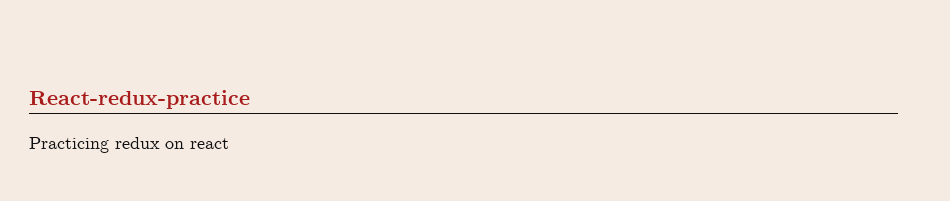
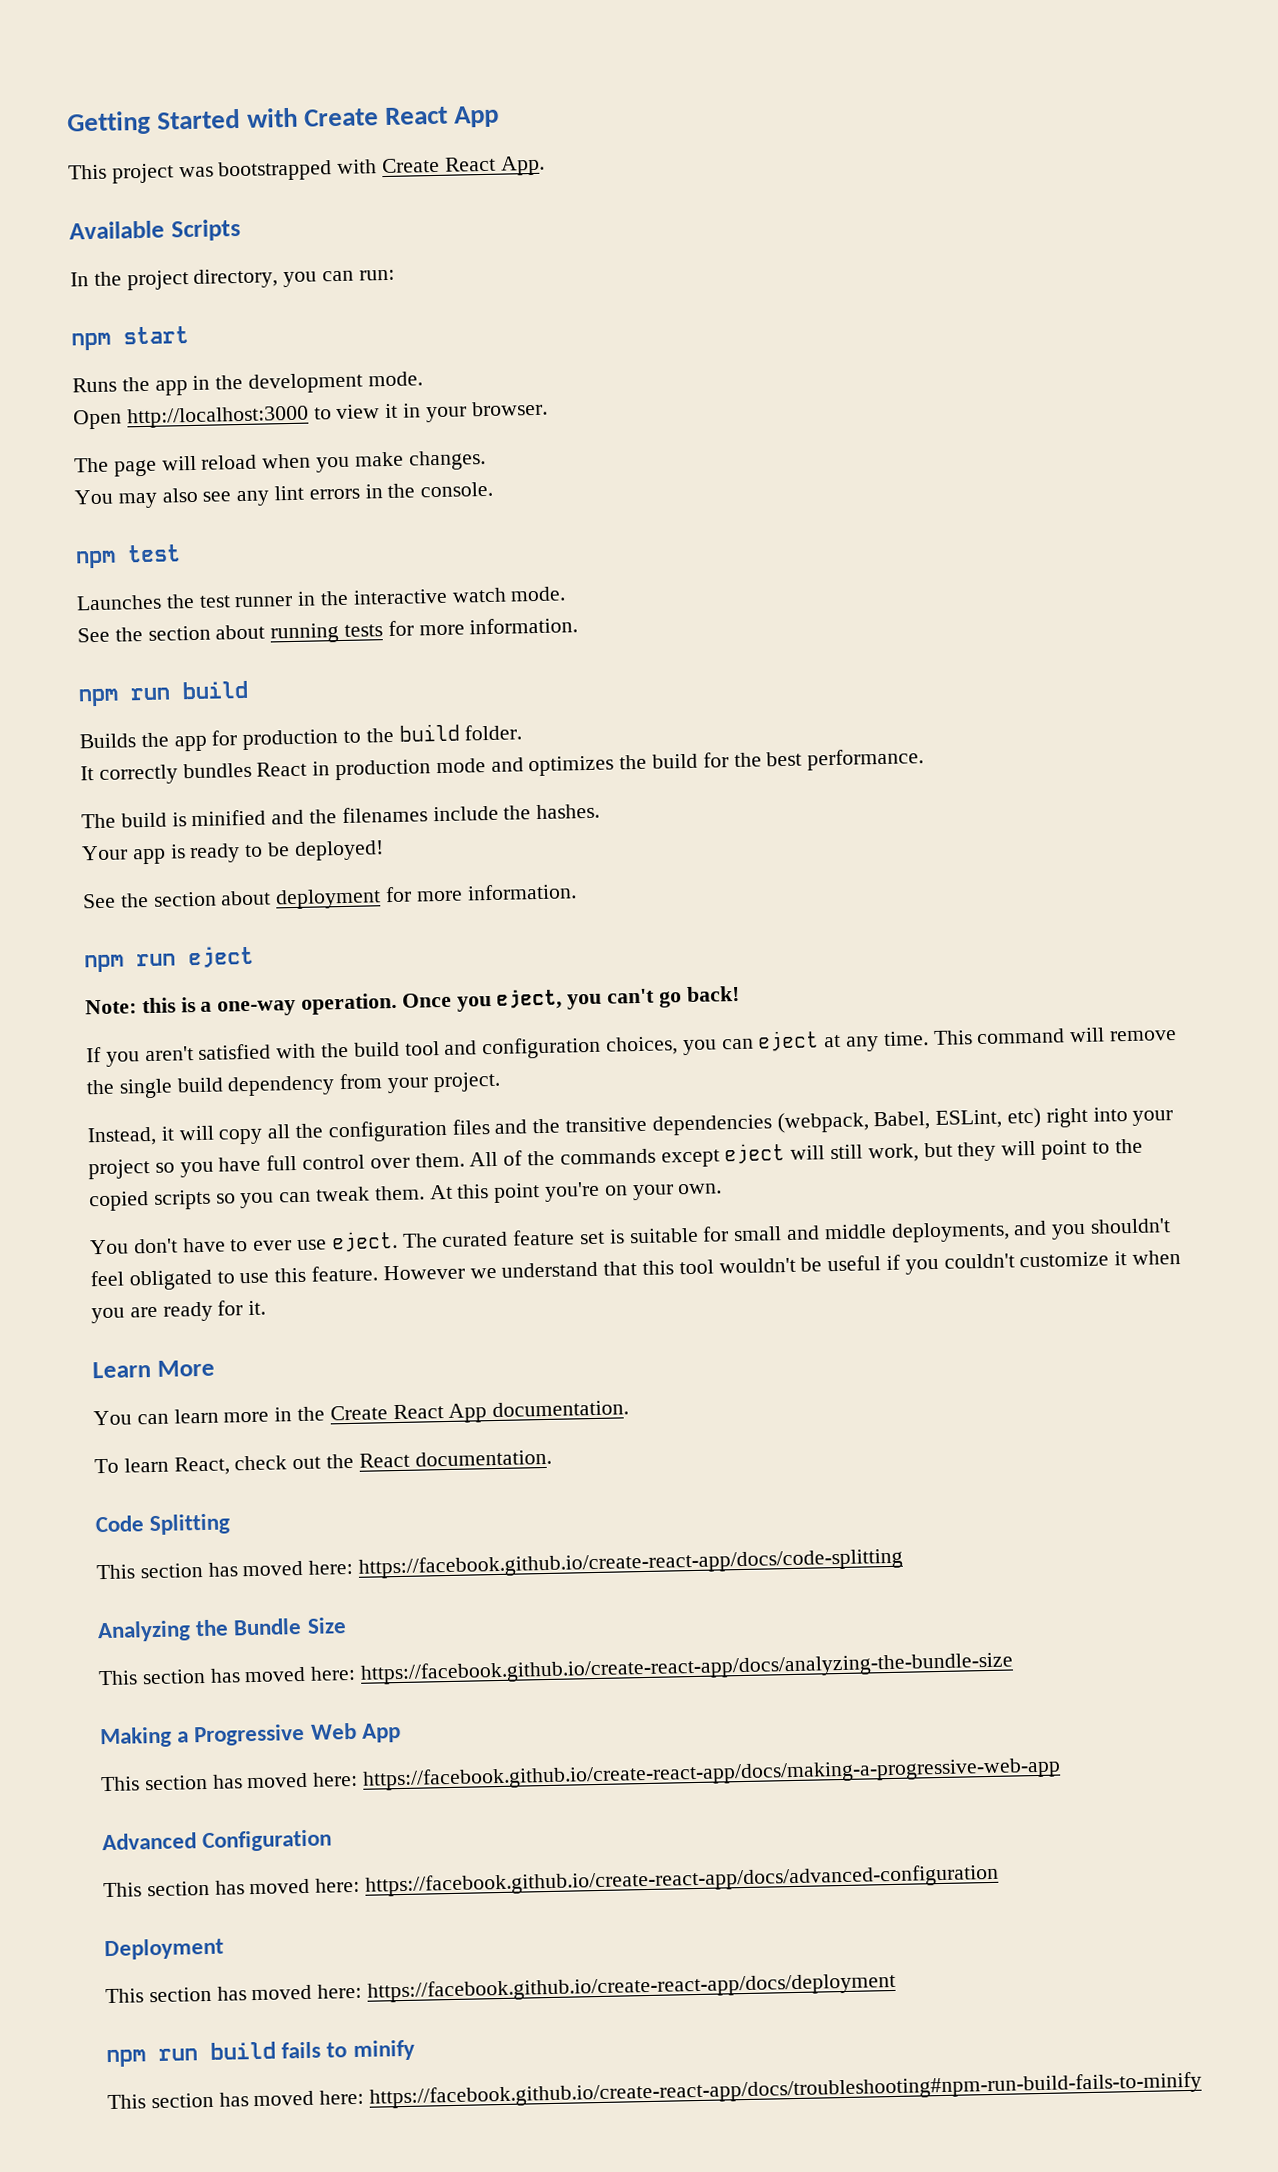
- React-redux-practice
- Practicing redux on react
+ Getting Started with Create React App
+ This project was bootstrapped with Create React App.
+ Available Scripts
+ In the project directory, you can run:
+ npm start
+ Runs the app in the development mode.
+ Open http://localhost:3000 to view it in your browser.
+ The page will reload when you make changes.
+ You may also see any lint errors in the console.
+ npm test
+ Launches the test runner in the interactive watch mode.
+ See the section about running tests for more information.
+ npm run build
+ Builds the app for production to the build folder.
+ It correctly bundles React in production mode and optimizes the build for the best performance.
+ The build is minified and the filenames include the hashes.
+ Your app is ready to be deployed!
+ See the section about deployment for more information.
+ npm run eject
+ Note: this is a one-way operation. Once you eject, you can't go back!
+ If you aren't satisfied with the build tool and configuration choices, you can eject at any time. This command will remove the single build dependency from your project.
+ Instead, it will copy all the configuration files and the transitive dependencies (webpack, Babel, ESLint, etc) right into your project so you have full control over them. All of the commands except eject will still work, but they will point to the copied scripts so you can tweak them. At this point you're on your own.
+ You don't have to ever use eject. The curated feature set is suitable for small and middle deployments, and you shouldn't feel obligated to use this feature. However we understand that this tool wouldn't be useful if you couldn't customize it when you are ready for it.
+ Learn More
+ You can learn more in the Create React App documentation.
+ To learn React, check out the React documentation.
+ Code Splitting
+ This section has moved here: https://facebook.github.io/create-react-app/docs/code-splitting
+ Analyzing the Bundle Size
+ This section has moved here: https://facebook.github.io/create-react-app/docs/analyzing-the-bundle-size
+ Making a Progressive Web App
+ This section has moved here: https://facebook.github.io/create-react-app/docs/making-a-progressive-web-app
+ Advanced Configuration
+ This section has moved here: https://facebook.github.io/create-react-app/docs/advanced-configuration
+ Deployment
+ This section has moved here: https://facebook.github.io/create-react-app/docs/deployment
+ npm run build fails to minify
+ This section has moved here: https://facebook.github.io/create-react-app/docs/troubleshooting#npm-run-build-fails-to-minify

